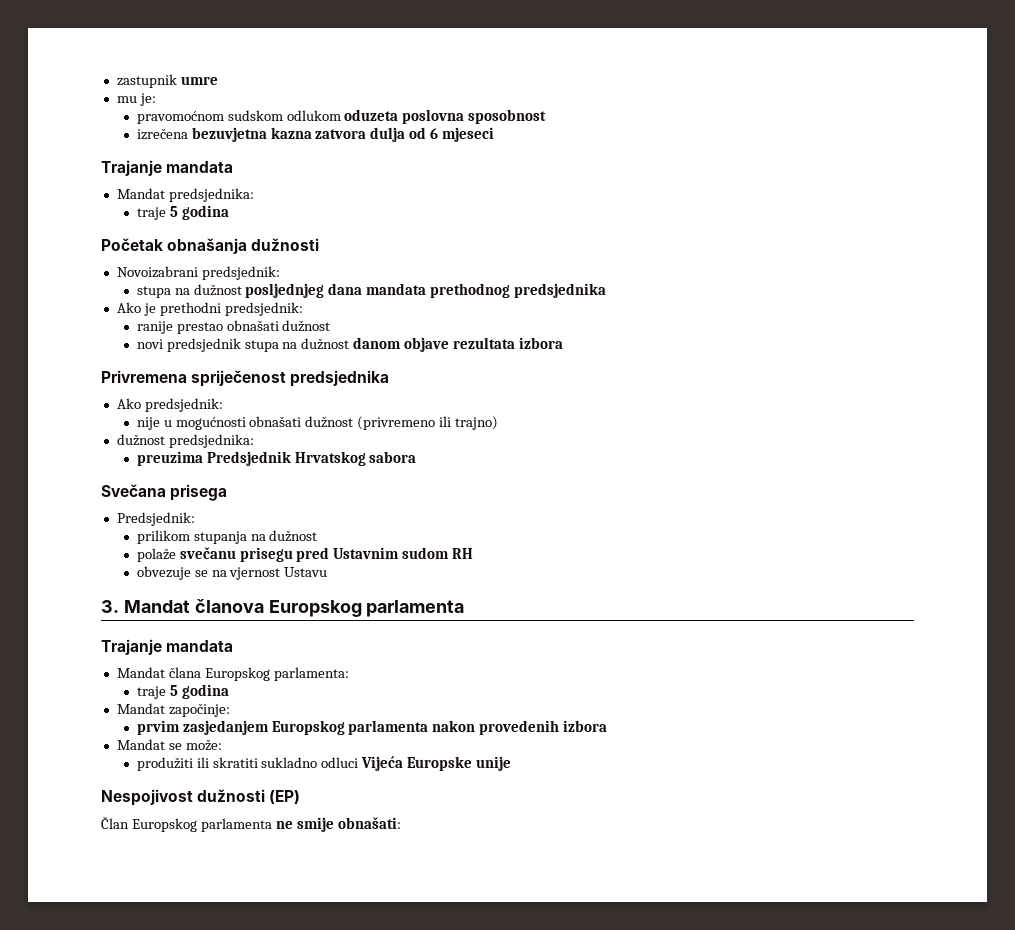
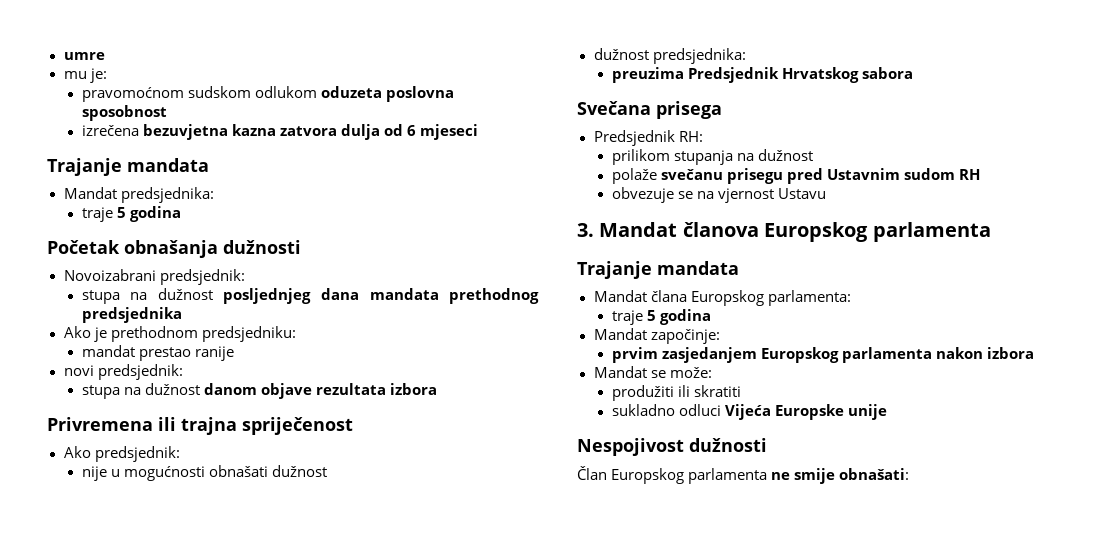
- zastupnik umre
+ umre
- Ako je prethodni predsjednik:
- ranije prestao obnašati dužnost
- novi predsjednik stupa na dužnost danom objave rezultata izbora
+ Ako je prethodnom predsjedniku:
+ mandat prestao ranije
+ novi predsjednik:
+ stupa na dužnost danom objave rezultata izbora
- Privremena spriječenost predsjednika
+ Privremena ili trajna spriječenost
- nije u mogućnosti obnašati dužnost (privremeno ili trajno)
+ nije u mogućnosti obnašati dužnost
- Predsjednik:
+ Predsjednik RH:
- prvim zasjedanjem Europskog parlamenta nakon provedenih izbora
+ prvim zasjedanjem Europskog parlamenta nakon izbora
- produžiti ili skratiti sukladno odluci Vijeća Europske unije
+ produžiti ili skratiti
+ sukladno odluci Vijeća Europske unije
- Nespojivost dužnosti (EP)
+ Nespojivost dužnosti

